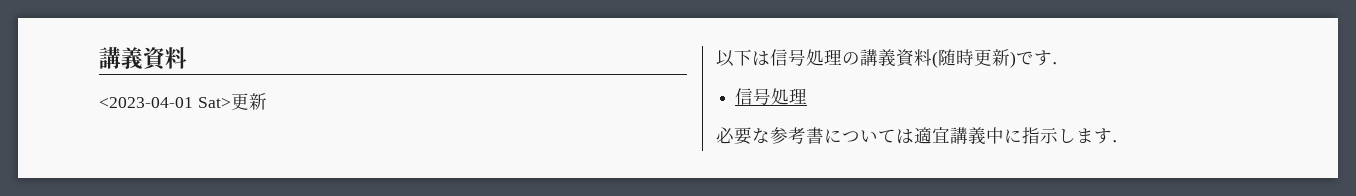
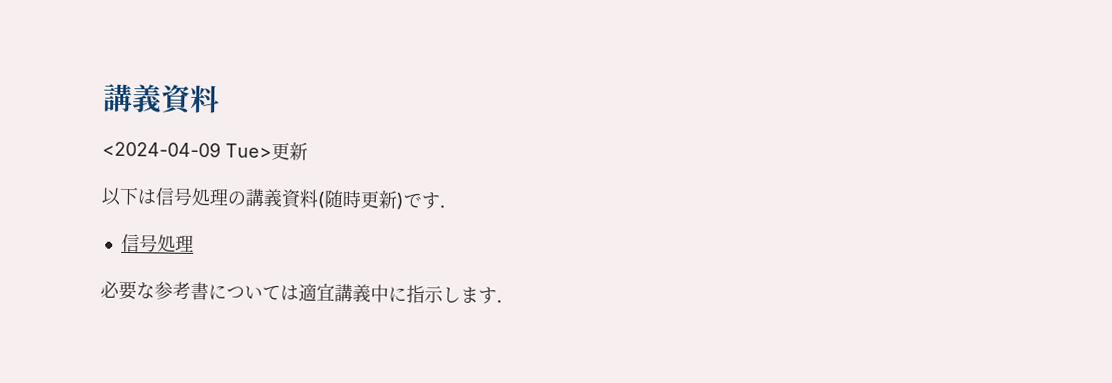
- <2023-04-01 Sat>更新
+ <2024-04-09 Tue>更新

